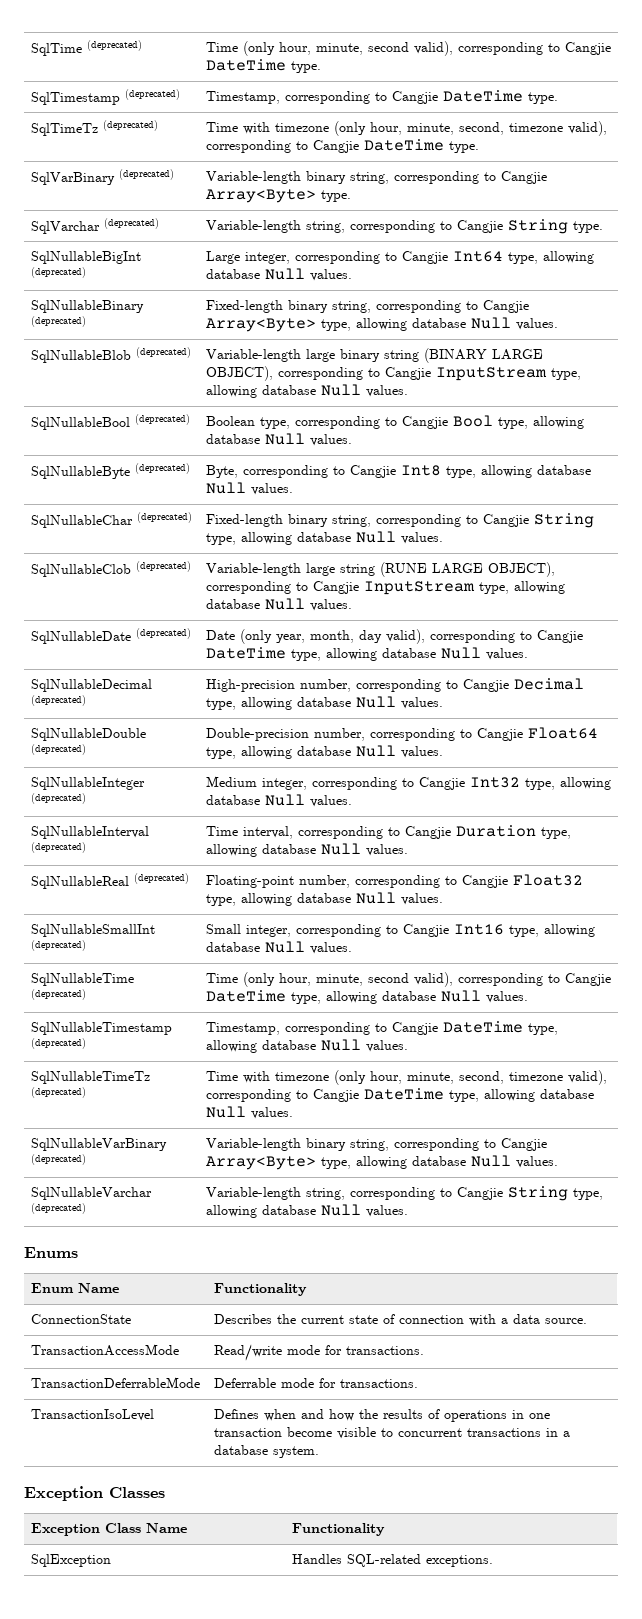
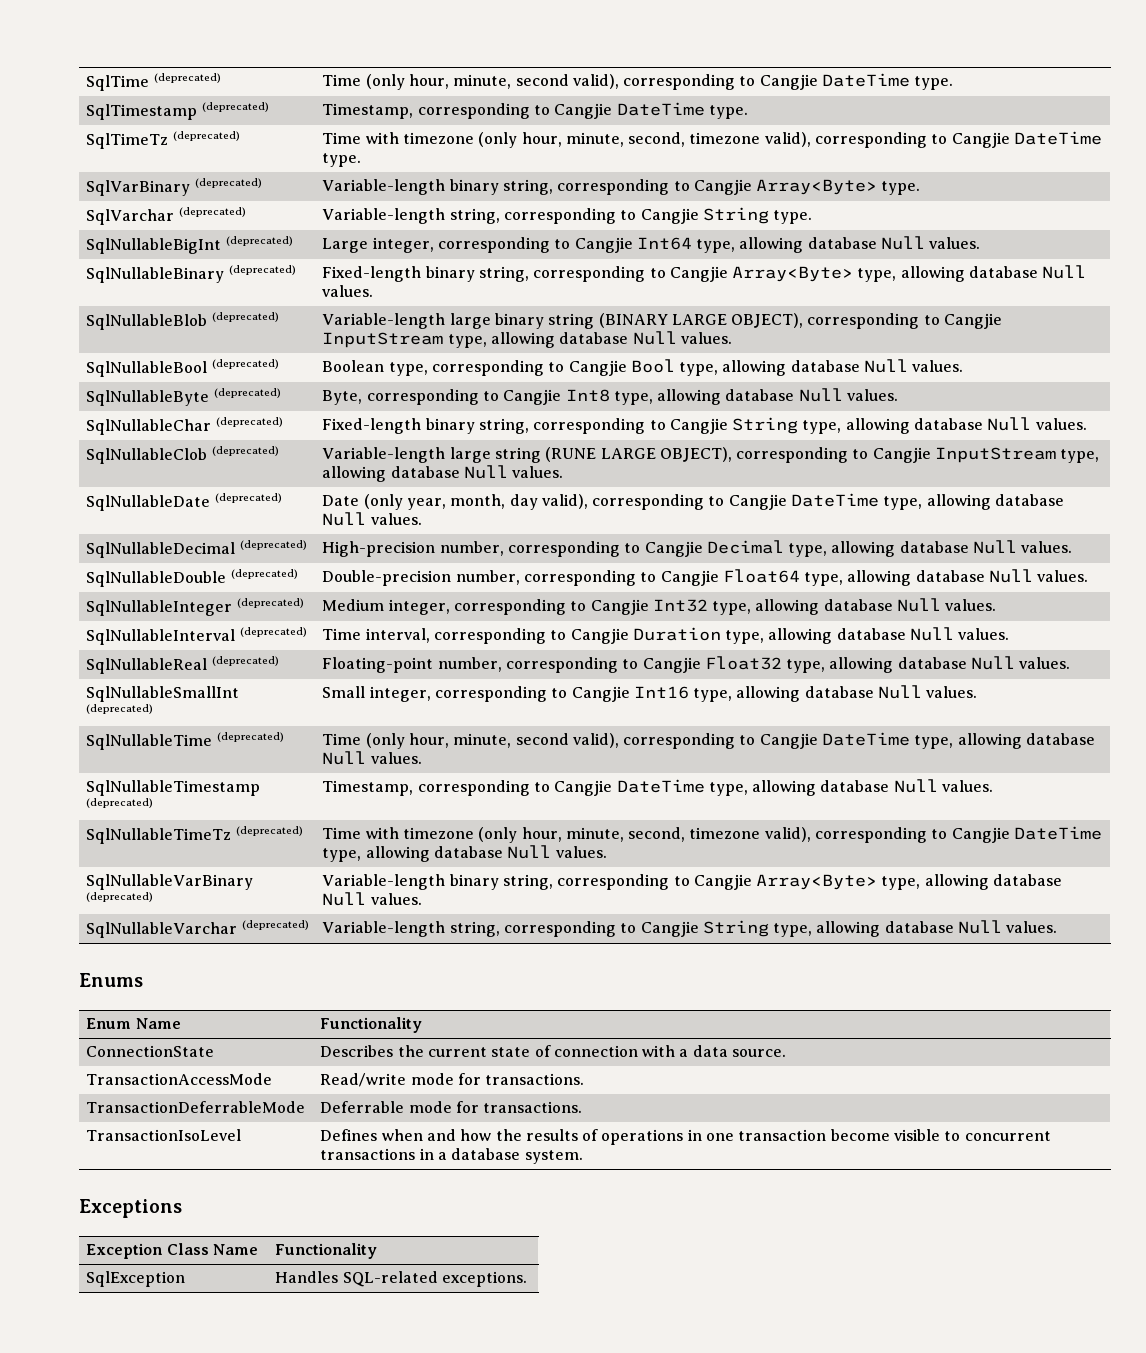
- Exception Classes
+ Exceptions

